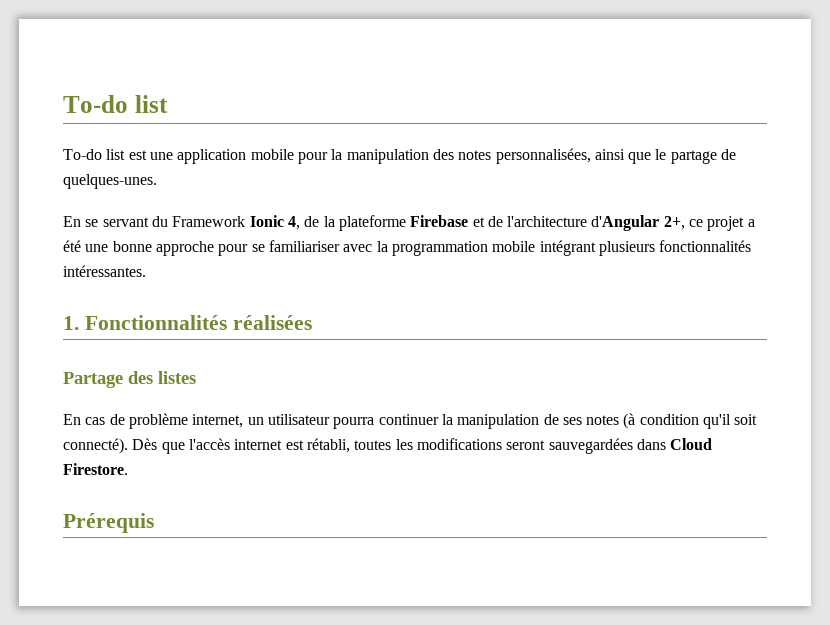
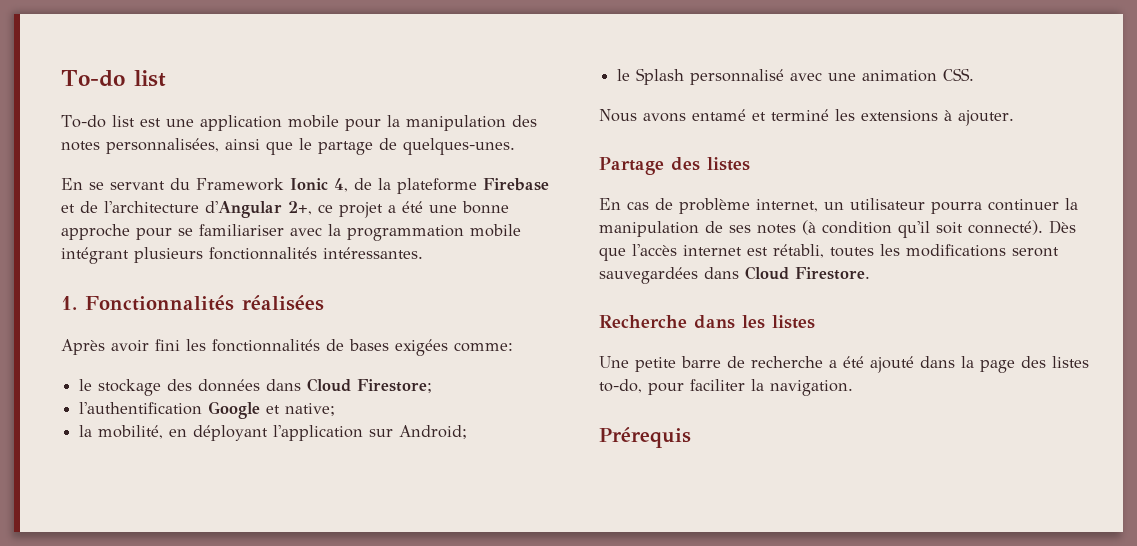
+ Après avoir fini les fonctionnalités de bases exigées comme:
+ le stockage des données dans Cloud Firestore;
+ l'authentification Google et native;
+ la mobilité, en déployant l'application sur Android;
+ le Splash personnalisé avec une animation CSS.
+ Nous avons entamé et terminé les extensions à ajouter.
+ Recherche dans les listes
+ Une petite barre de recherche a été ajouté dans la page des listes to-do, pour faciliter la navigation.

